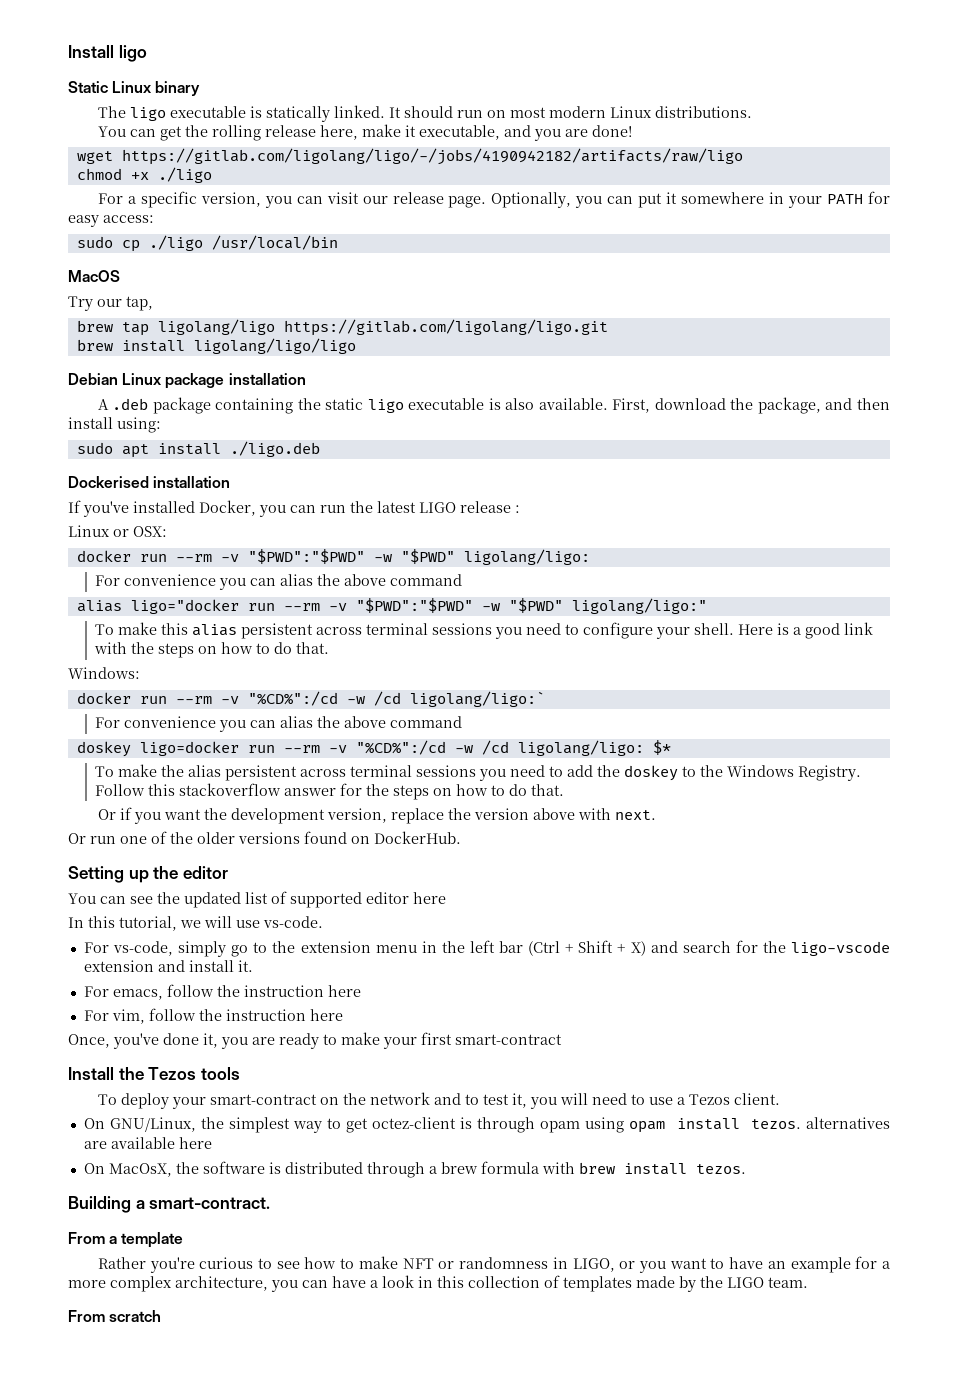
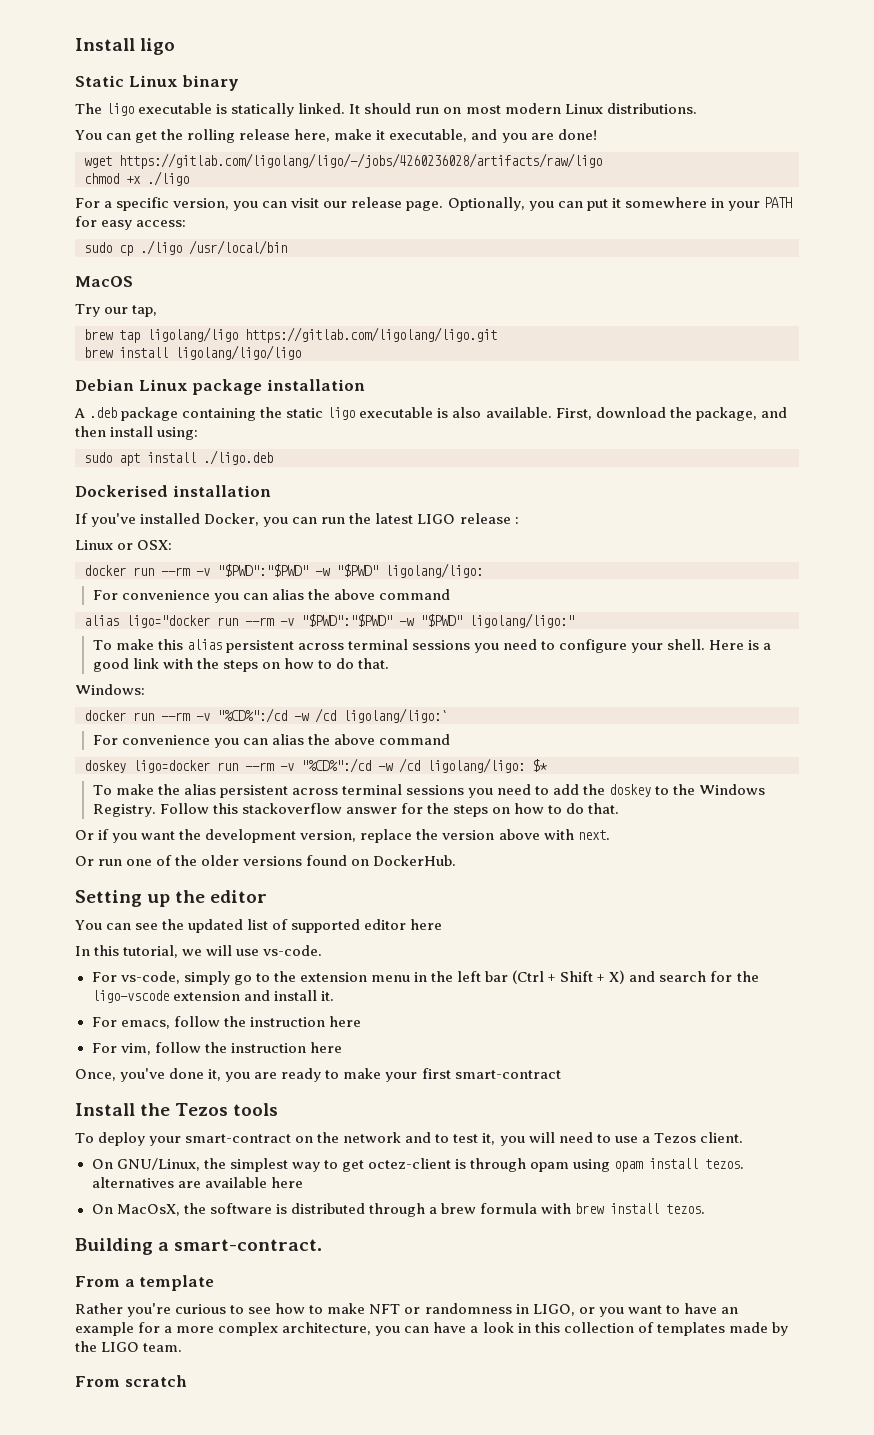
- wget https://gitlab.com/ligolang/ligo/-/jobs/4190942182/artifacts/raw/ligo
+ wget https://gitlab.com/ligolang/ligo/-/jobs/4260236028/artifacts/raw/ligo

